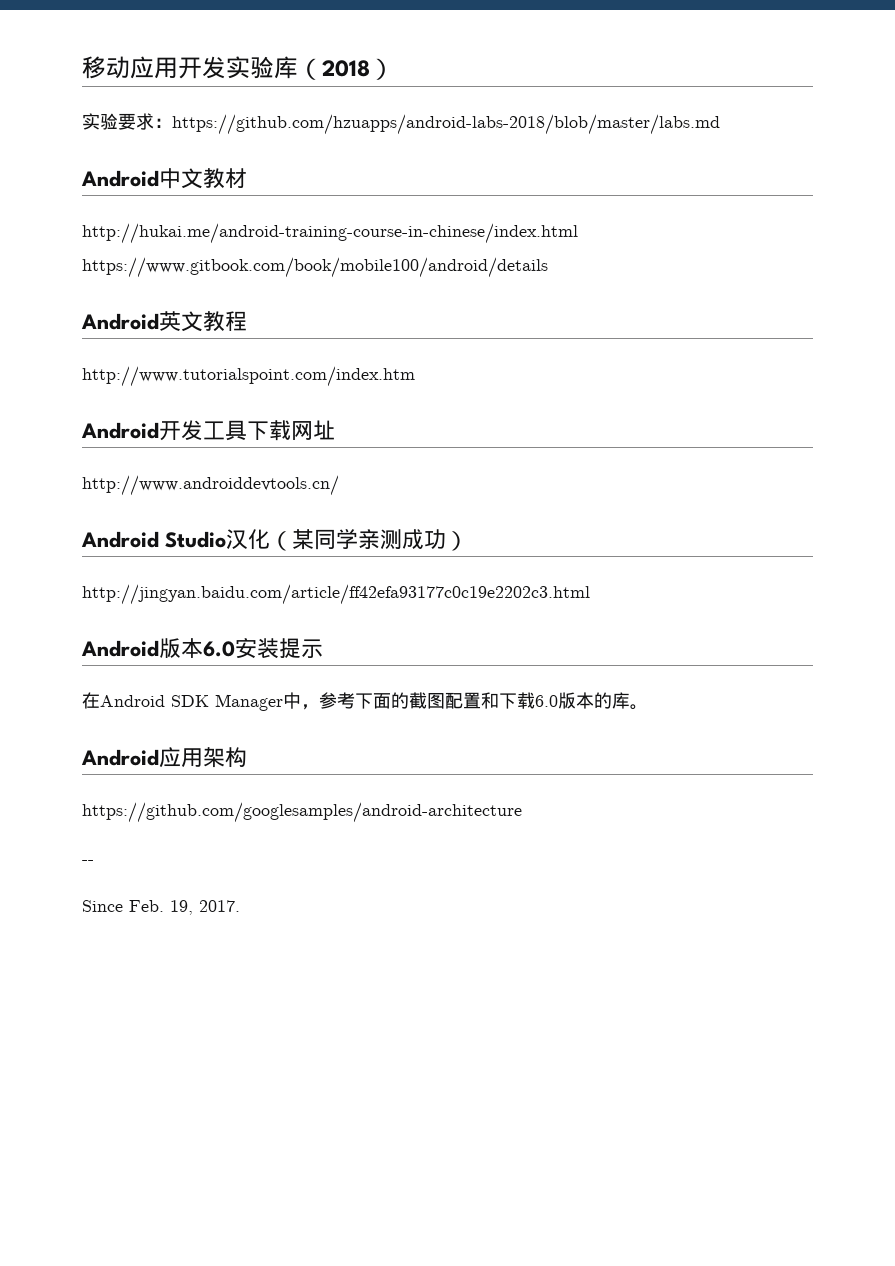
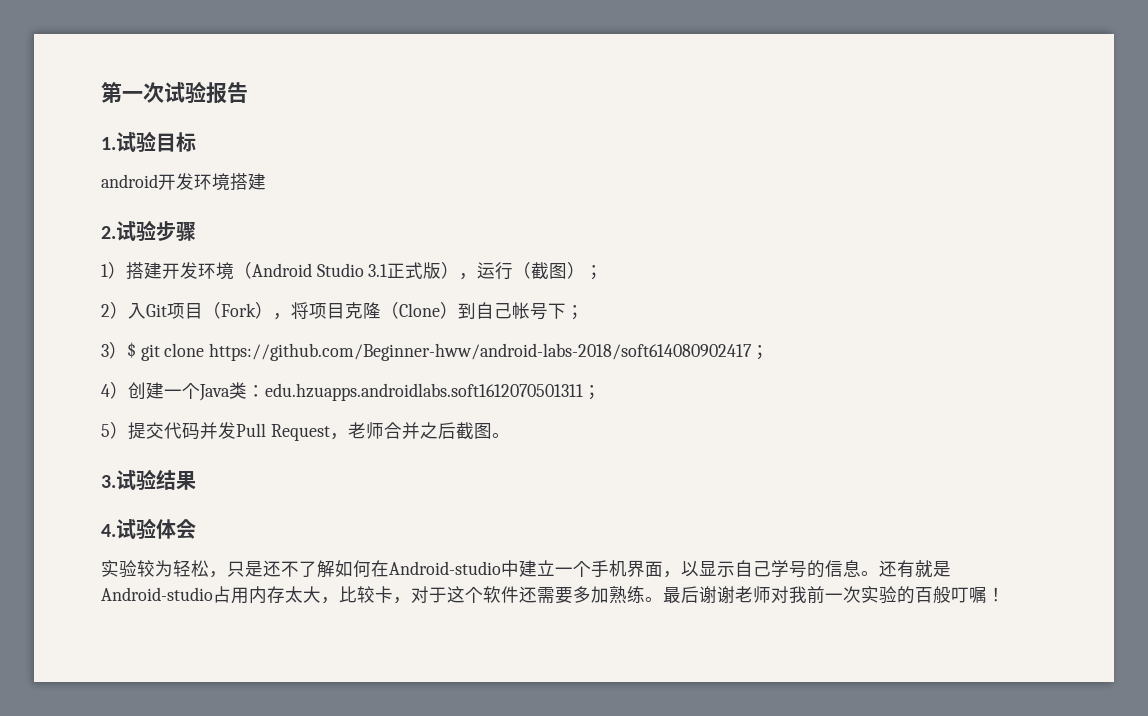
- 移动应用开发实验库（2018）
- 实验要求：https://github.com/hzuapps/android-labs-2018/blob/master/labs.md
- Android中文教材
- http://hukai.me/android-training-course-in-chinese/index.html
- https://www.gitbook.com/book/mobile100/android/details
- Android英文教程
- http://www.tutorialspoint.com/index.htm
- Android开发工具下载网址
- http://www.androiddevtools.cn/
- Android Studio汉化（某同学亲测成功）
- http://jingyan.baidu.com/article/ff42efa93177c0c19e2202c3.html
- Android版本6.0安装提示
- 在Android SDK Manager中，参考下面的截图配置和下载6.0版本的库。
- Android应用架构
- https://github.com/googlesamples/android-architecture
- --
- Since Feb. 19, 2017.
+ 第一次试验报告
+ 1.试验目标
+ android开发环境搭建
+ 2.试验步骤
+ 1）搭建开发环境（Android Studio 3.1正式版），运行（截图）；
+ 2）入Git项目（Fork），将项目克隆（Clone）到自己帐号下；
+ 3）$ git clone https://github.com/Beginner-hww/android-labs-2018/soft614080902417；
+ 4）创建一个Java类：edu.hzuapps.androidlabs.soft1612070501311；
+ 5）提交代码并发Pull Request，老师合并之后截图。
+ 3.试验结果
+ 4.试验体会
+ 实验较为轻松，只是还不了解如何在Android-studio中建立一个手机界面，以显示自己学号的信息。还有就是Android-studio占用内存太大，比较卡，对于这个软件还需要多加熟练。最后谢谢老师对我前一次实验的百般叮嘱！

